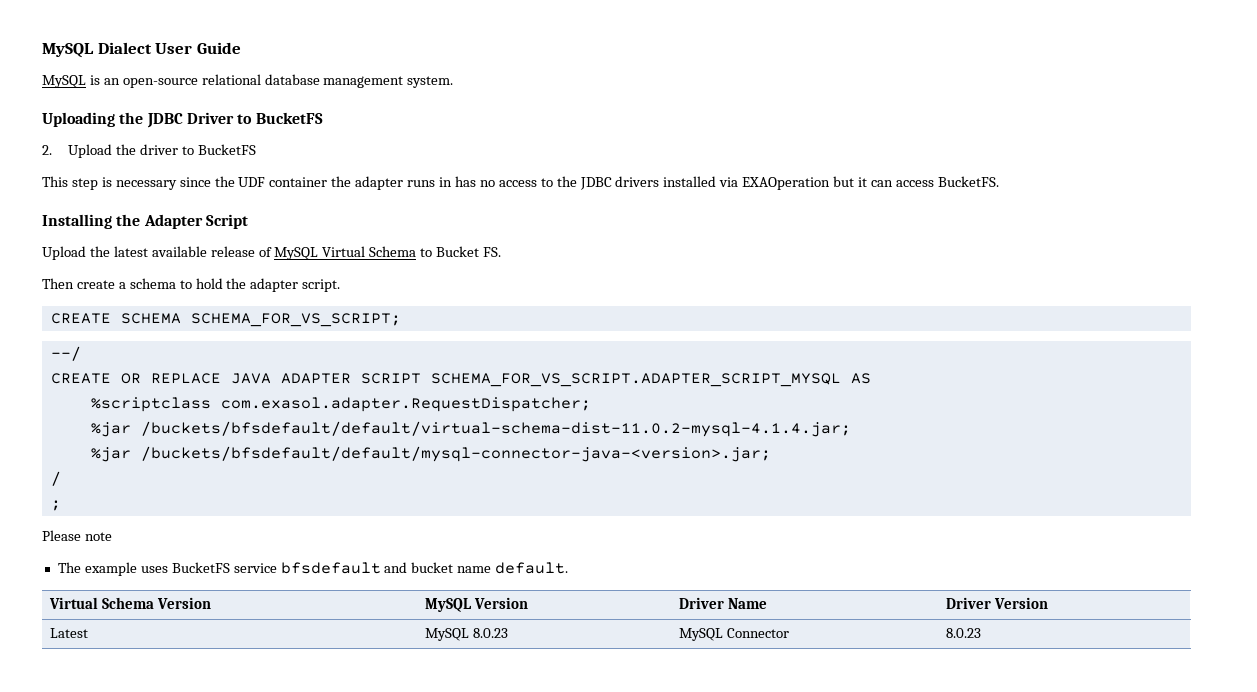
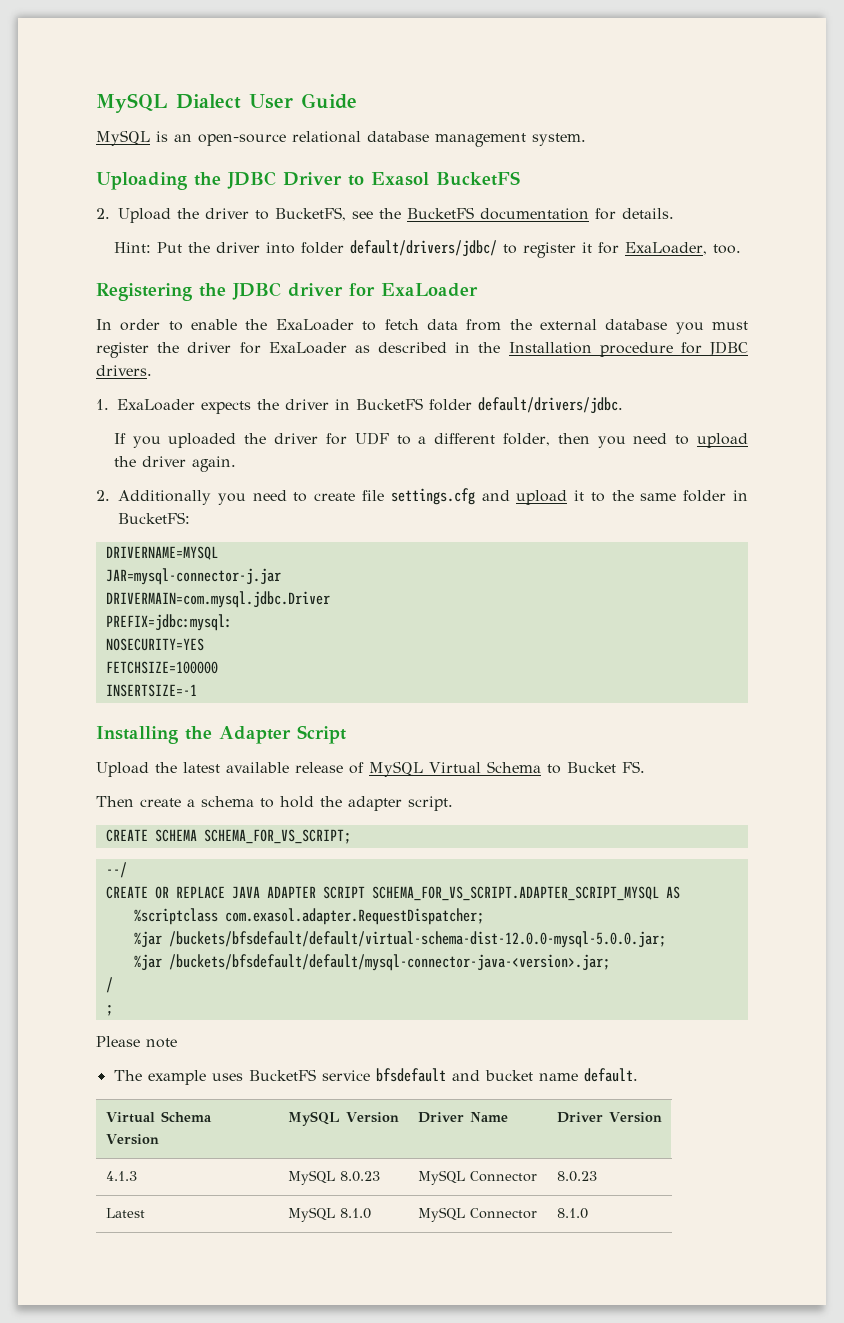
- Uploading the JDBC Driver to BucketFS
+ Uploading the JDBC Driver to Exasol BucketFS
- 2. Upload the driver to BucketFS
- This step is necessary since the UDF container the adapter runs in has no access to the JDBC drivers installed via EXAOperation but it can access BucketFS.
+ 2. Upload the driver to BucketFS, see the BucketFS documentation for details.
+ Hint: Put the driver into folder default/drivers/jdbc/ to register it for ExaLoader, too.
+ Registering the JDBC driver for ExaLoader
+ In order to enable the ExaLoader to fetch data from the external database you must register the driver for ExaLoader as described in the Installation procedure for JDBC drivers.
+ 1. ExaLoader expects the driver in BucketFS folder default/drivers/jdbc.
+ If you uploaded the driver for UDF to a different folder, then you need to upload the driver again.
+ 2. Additionally you need to create file settings.cfg and upload it to the same folder in BucketFS:
+ DRIVERNAME=MYSQL
+ JAR=mysql-connector-j.jar
+ DRIVERMAIN=com.mysql.jdbc.Driver
+ PREFIX=jdbc:mysql:
+ NOSECURITY=YES
+ FETCHSIZE=100000
+ INSERTSIZE=-1
- %jar /buckets/bfsdefault/default/virtual-schema-dist-11.0.2-mysql-4.1.4.jar;
+ %jar /buckets/bfsdefault/default/virtual-schema-dist-12.0.0-mysql-5.0.0.jar;
- Latest | MySQL 8.0.23 | MySQL Connector | 8.0.23
+ 4.1.3 | MySQL 8.0.23 | MySQL Connector | 8.0.23
+ Latest | MySQL 8.1.0 | MySQL Connector | 8.1.0

